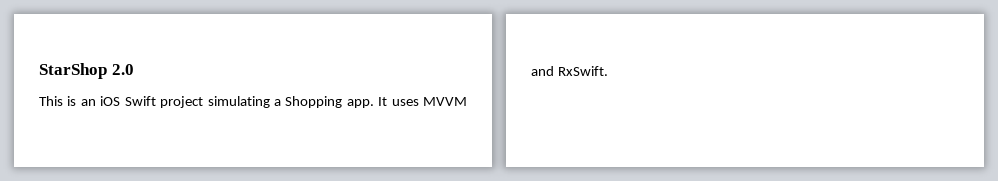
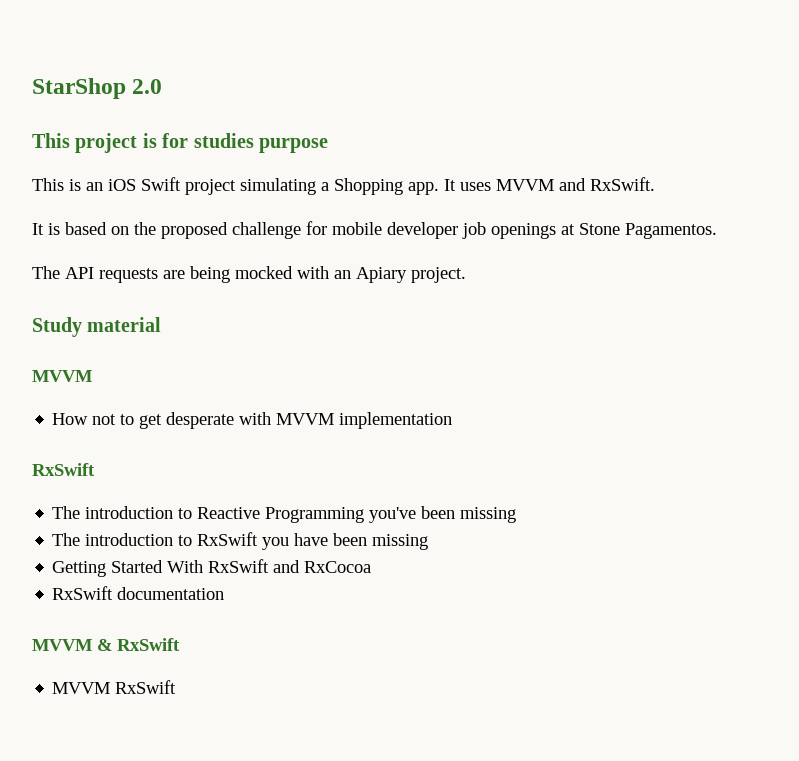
+ This project is for studies purpose
+ It is based on the proposed challenge for mobile developer job openings at Stone Pagamentos.
+ The API requests are being mocked with an Apiary project.
+ Study material
+ MVVM
+ How not to get desperate with MVVM implementation
+ RxSwift
+ The introduction to Reactive Programming you've been missing
+ The introduction to RxSwift you have been missing
+ Getting Started With RxSwift and RxCocoa
+ RxSwift documentation
+ MVVM & RxSwift
+ MVVM RxSwift

